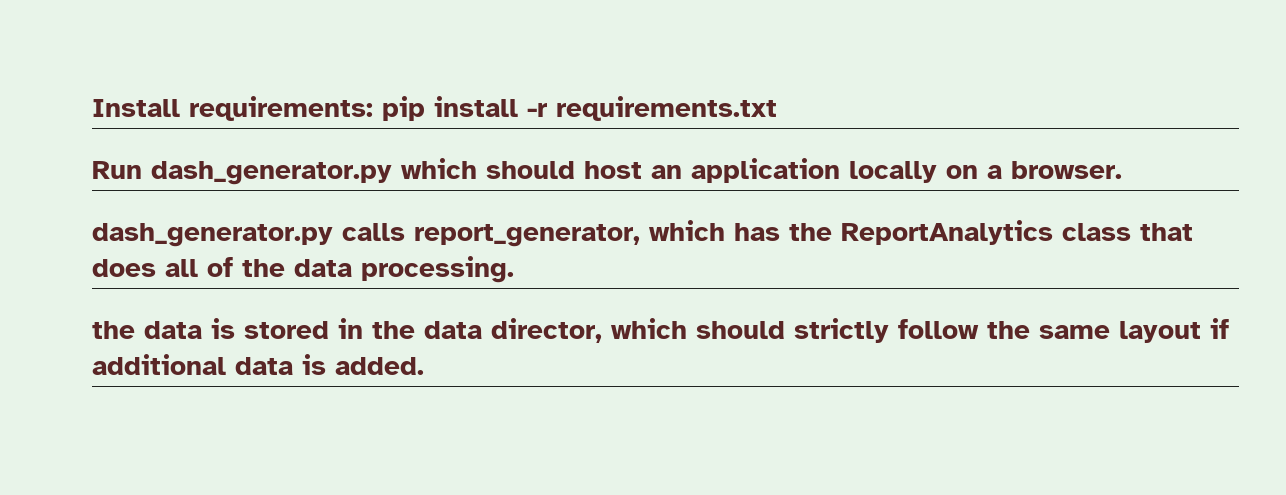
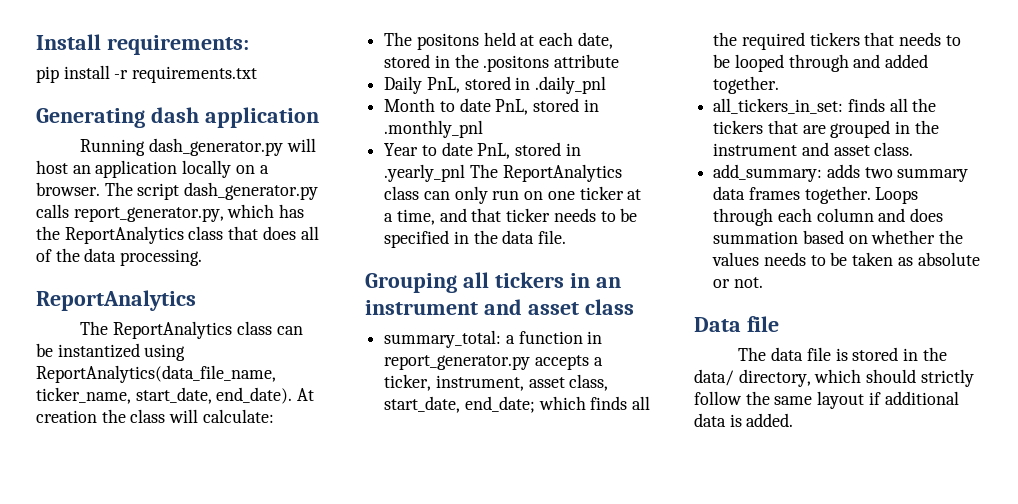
- Install requirements: pip install -r requirements.txt
+ Install requirements:
+ pip install -r requirements.txt
- Run dash_generator.py which should host an application locally on a browser.
- dash_generator.py calls report_generator, which has the ReportAnalytics class that does all of the data processing.
- the data is stored in the data director, which should strictly follow the same layout if additional data is added.
+ Generating dash application
+ Running dash_generator.py will host an application locally on a browser. The script dash_generator.py calls report_generator.py, which has the ReportAnalytics class that does all of the data processing.
+ ReportAnalytics
+ The ReportAnalytics class can be instantized using ReportAnalytics(data_file_name, ticker_name, start_date, end_date). At creation the class will calculate:
+ The positons held at each date, stored in the .positons attribute
+ Daily PnL, stored in .daily_pnl
+ Month to date PnL, stored in .monthly_pnl
+ Year to date PnL, stored in .yearly_pnl The ReportAnalytics class can only run on one ticker at a time, and that ticker needs to be specified in the data file.
+ Grouping all tickers in an instrument and asset class
+ summary_total: a function in report_generator.py accepts a ticker, instrument, asset class, start_date, end_date; which finds all the required tickers that needs to be looped through and added together.
+ all_tickers_in_set: finds all the tickers that are grouped in the instrument and asset class.
+ add_summary: adds two summary data frames together. Loops through each column and does summation based on whether the values needs to be taken as absolute or not.
+ Data file
+ The data file is stored in the data/ directory, which should strictly follow the same layout if additional data is added.

